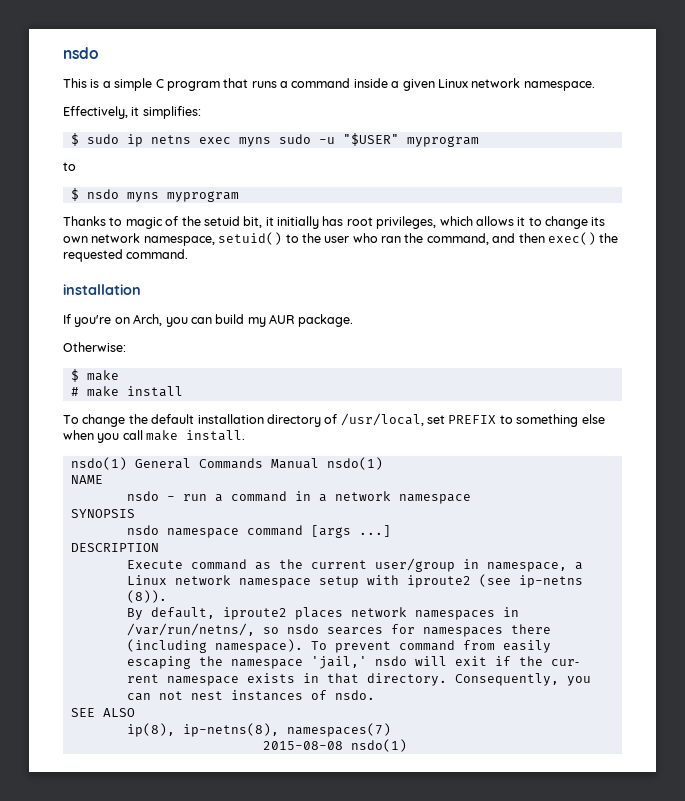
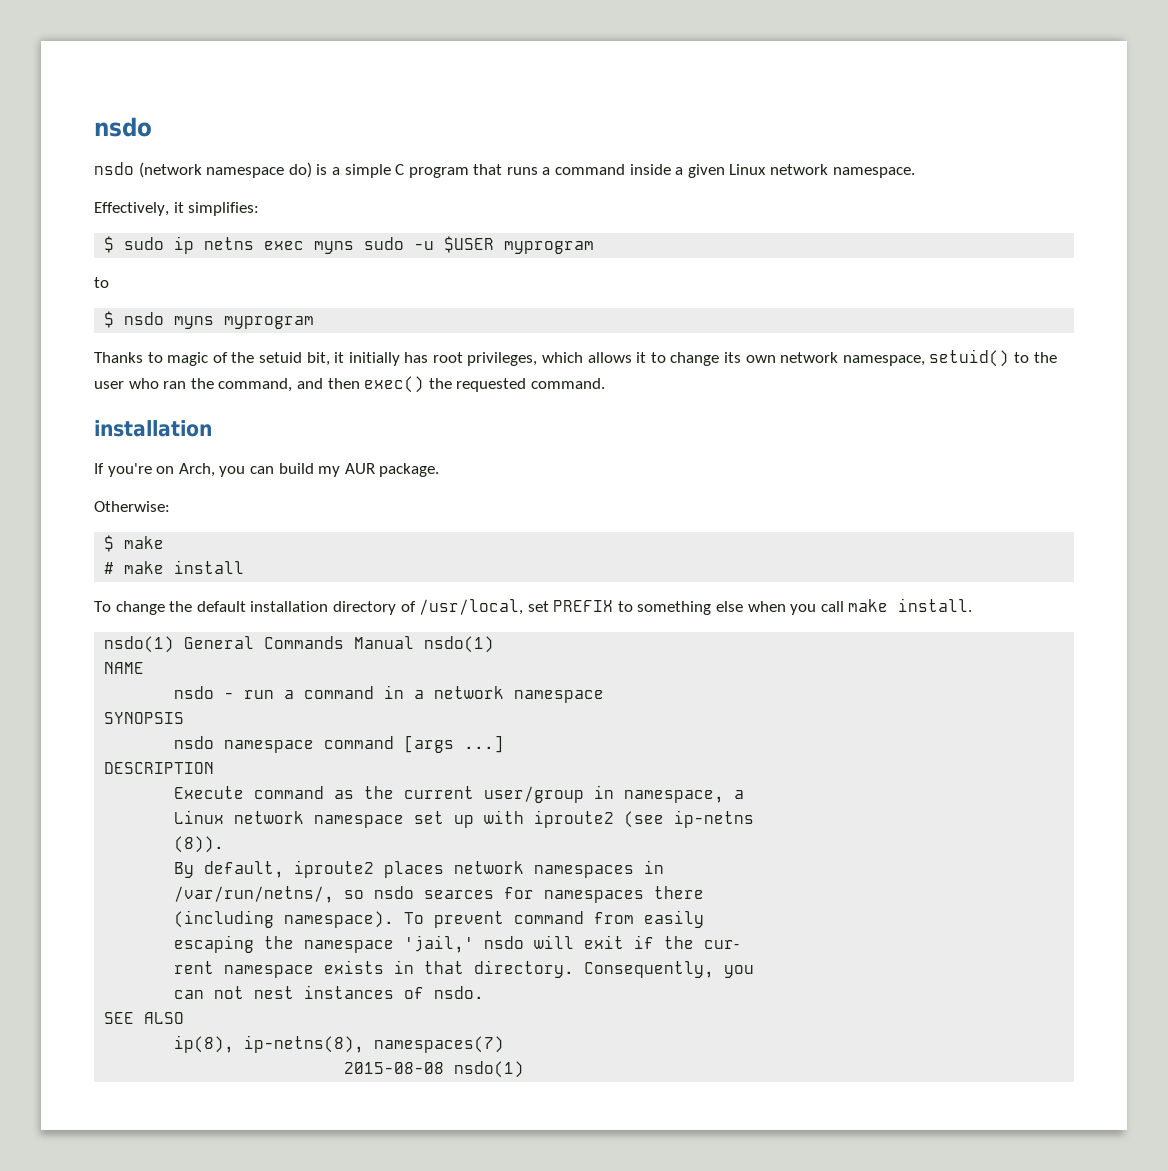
- This is a simple C program that runs a command inside a given Linux network namespace.
+ nsdo (network namespace do) is a simple C program that runs a command inside a given Linux network namespace.
- $ sudo ip netns exec myns sudo -u "$USER" myprogram
+ $ sudo ip netns exec myns sudo -u $USER myprogram
- Linux network namespace setup with iproute2 (see ip-netns
+ Linux network namespace set up with iproute2 (see ip-netns

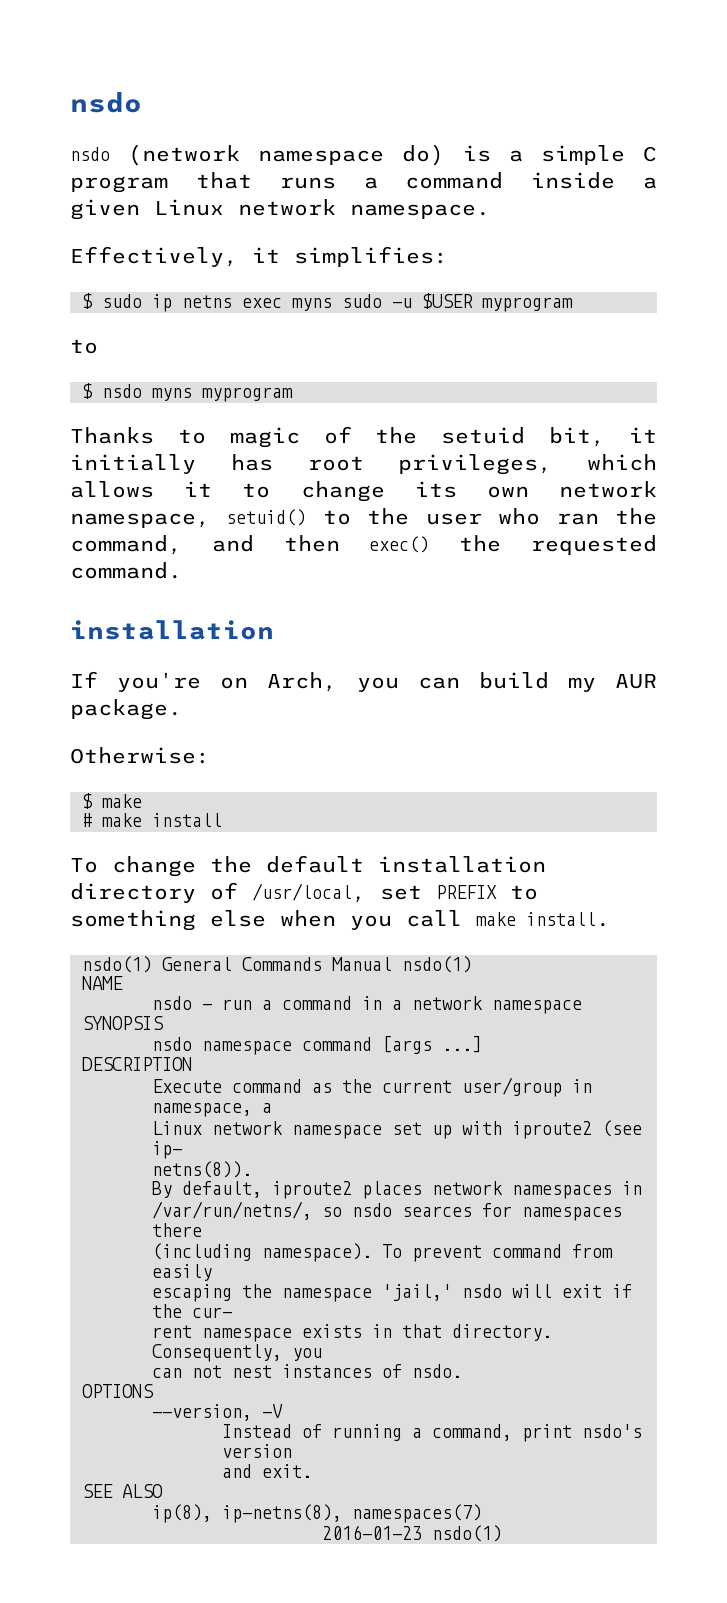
- Linux network namespace set up with iproute2 (see ip-netns
- (8)).
+ Linux network namespace set up with iproute2 (see ip-
+ netns(8)).
+ OPTIONS
+ --version, -V
+ Instead of running a command, print nsdo's version
+ and exit.
- 2015-08-08 nsdo(1)
+ 2016-01-23 nsdo(1)

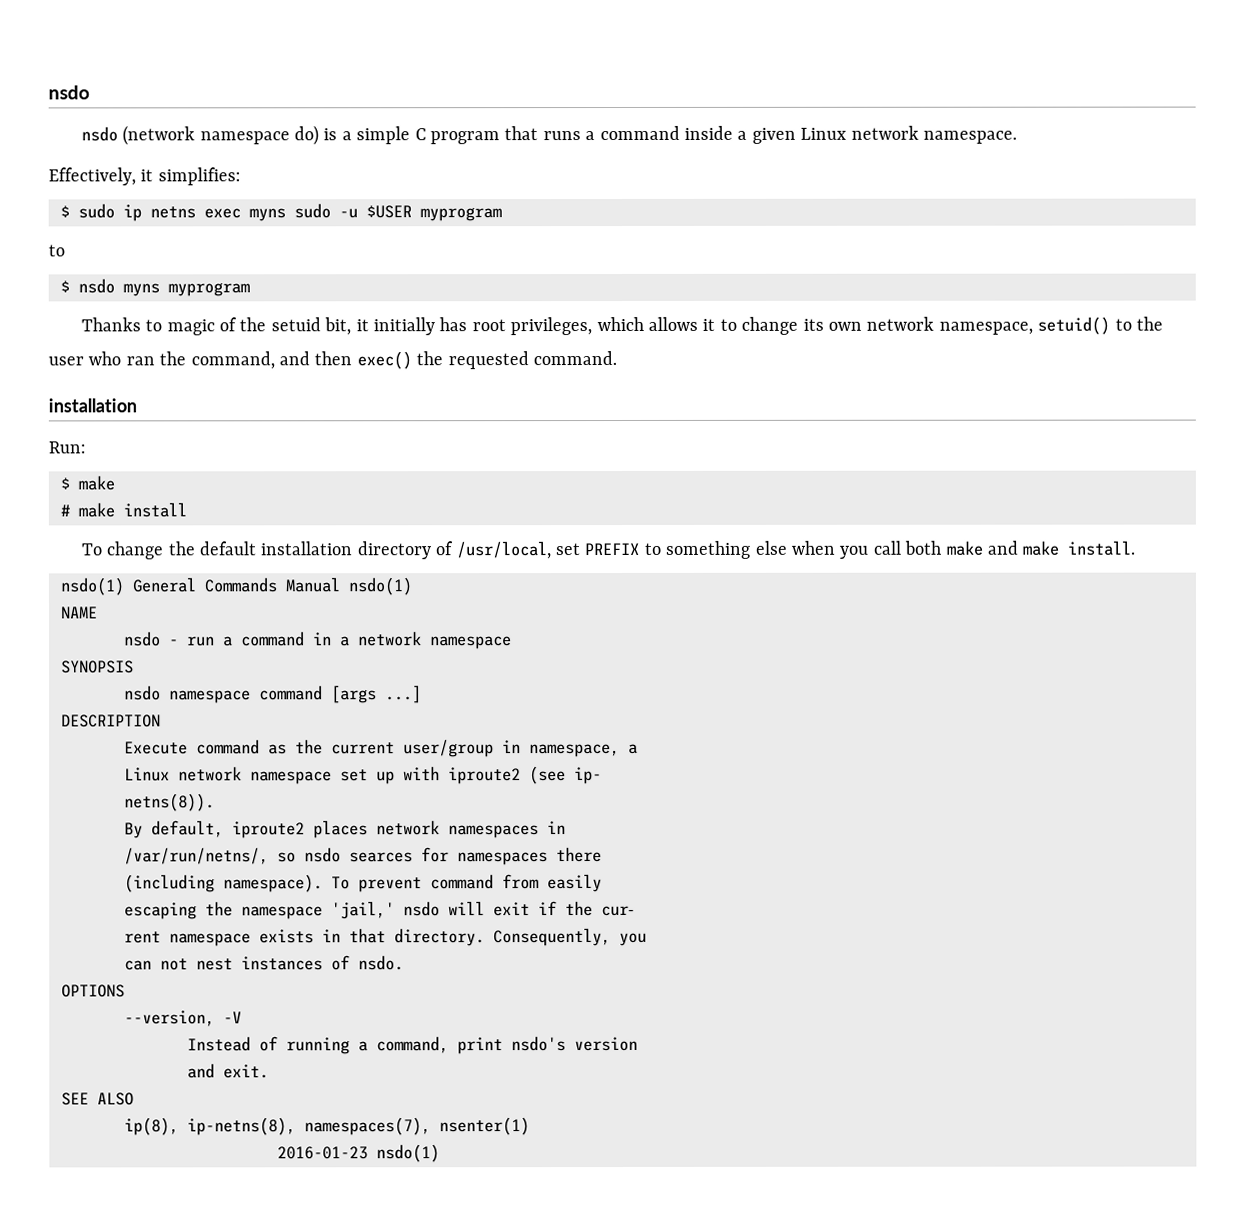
- If you're on Arch, you can build my AUR package.
- Otherwise:
+ Run:
- To change the default installation directory of /usr/local, set PREFIX to something else when you call make install.
+ To change the default installation directory of /usr/local, set PREFIX to something else when you call both make and make install.
- ip(8), ip-netns(8), namespaces(7)
+ ip(8), ip-netns(8), namespaces(7), nsenter(1)

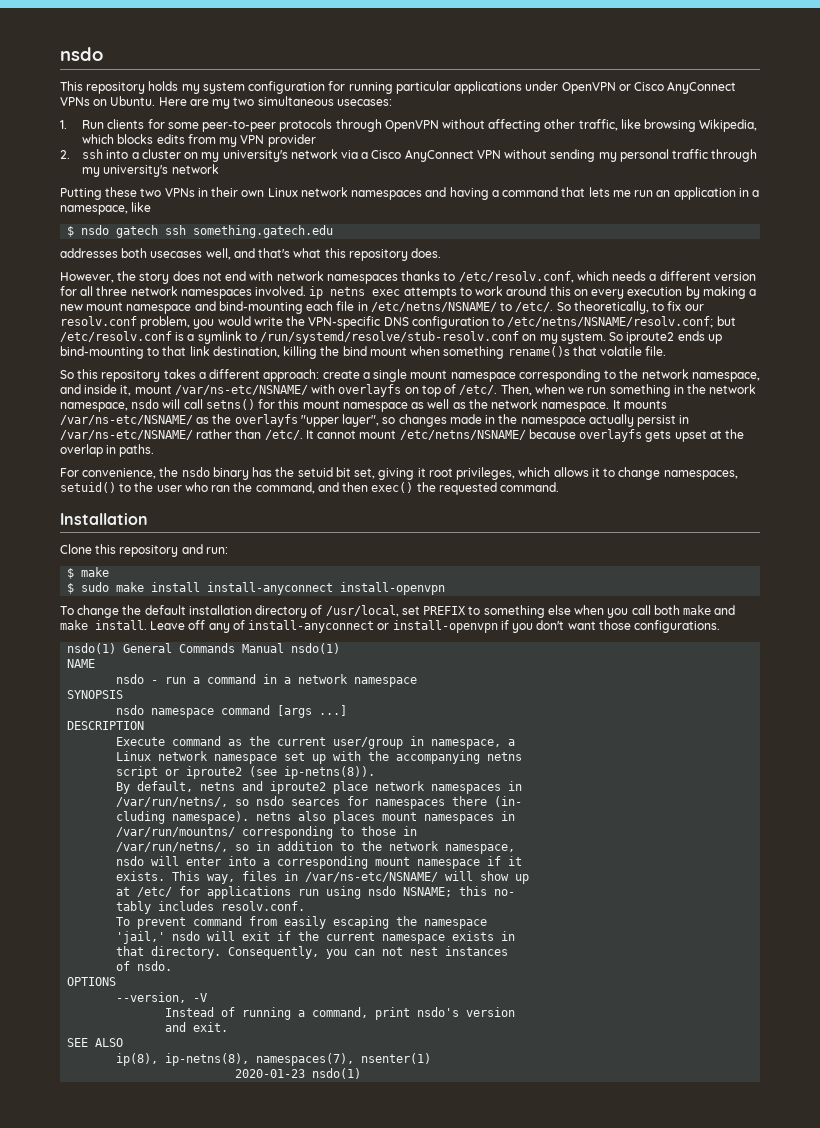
- nsdo (network namespace do) is a simple C program that runs a command inside a given Linux network namespace.
- Effectively, it simplifies:
- $ sudo ip netns exec myns sudo -u $USER myprogram
- to
- $ nsdo myns myprogram
- Thanks to magic of the setuid bit, it initially has root privileges, which allows it to change its own network namespace, setuid() to the user who ran the command, and then exec() the requested command.
- installation
- Run:
+ This repository holds my system configuration for running particular applications under OpenVPN or Cisco AnyConnect VPNs on Ubuntu. Here are my two simultaneous usecases:
+ 1. Run clients for some peer-to-peer protocols through OpenVPN without affecting other traffic, like browsing Wikipedia, which blocks edits from my VPN provider
+ 2. ssh into a cluster on my university's network via a Cisco AnyConnect VPN without sending my personal traffic through my university's network
+ Putting these two VPNs in their own Linux network namespaces and having a command that lets me run an application in a namespace, like
+ $ nsdo gatech ssh something.gatech.edu
+ addresses both usecases well, and that's what this repository does.
+ However, the story does not end with network namespaces thanks to /etc/resolv.conf, which needs a different version for all three network namespaces involved. ip netns exec attempts to work around this on every execution by making a new mount namespace and bind-mounting each file in /etc/netns/NSNAME/ to /etc/. So theoretically, to fix our resolv.conf problem, you would write the VPN-specific DNS configuration to /etc/netns/NSNAME/resolv.conf; but /etc/resolv.conf is a symlink to /run/systemd/resolve/stub-resolv.conf on my system. So iproute2 ends up bind-mounting to that link destination, killing the bind mount when something rename()s that volatile file.
+ So this repository takes a different approach: create a single mount namespace corresponding to the network namespace, and inside it, mount /var/ns-etc/NSNAME/ with overlayfs on top of /etc/. Then, when we run something in the network namespace, nsdo will call setns() for this mount namespace as well as the network namespace. It mounts /var/ns-etc/NSNAME/ as the overlayfs "upper layer", so changes made in the namespace actually persist in /var/ns-etc/NSNAME/ rather than /etc/. It cannot mount /etc/netns/NSNAME/ because overlayfs gets upset at the overlap in paths.
+ For convenience, the nsdo binary has the setuid bit set, giving it root privileges, which allows it to change namespaces, setuid() to the user who ran the command, and then exec() the requested command.
+ Installation
+ Clone this repository and run:
- # make install
+ $ sudo make install install-anyconnect install-openvpn
+ Leave off any of install-anyconnect or install-openvpn if you don't want those configurations.
- Linux network namespace set up with iproute2 (see ip-
- netns(8)).
- By default, iproute2 places network namespaces in
+ Linux network namespace set up with the accompanying netns
+ script or iproute2 (see ip-netns(8)).
+ By default, netns and iproute2 place network namespaces in
- /var/run/netns/, so nsdo searces for namespaces there
- (including namespace). To prevent command from easily
- escaping the namespace 'jail,' nsdo will exit if the cur‐
- rent namespace exists in that directory.
+ /var/run/netns/, so nsdo searces for namespaces there (in‐
+ cluding namespace). netns also places mount namespaces in
+ /var/run/mountns/ corresponding to those in
+ /var/run/netns/, so in addition to the network namespace,
+ nsdo will enter into a corresponding mount namespace if it
+ exists. This way, files in /var/ns-etc/NSNAME/ will show up
+ at /etc/ for applications run using nsdo NSNAME; this no‐
+ tably includes resolv.conf.
+ To prevent command from easily escaping the namespace
+ 'jail,' nsdo will exit if the current namespace exists in
+ that directory.
- Consequently, you
- can not nest instances of nsdo.
+ Consequently, you can not nest instances
+ of nsdo.
- 2016-01-23 nsdo(1)
+ 2020-01-23 nsdo(1)

